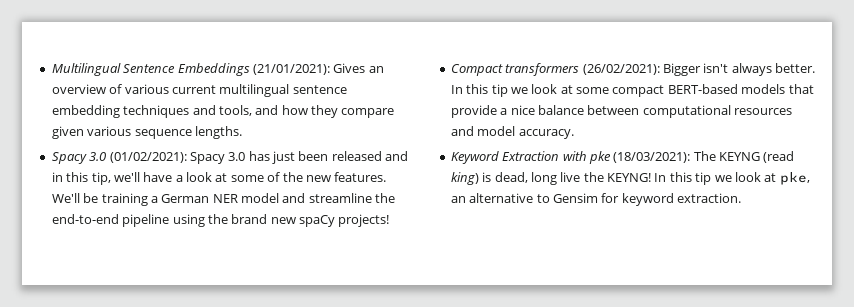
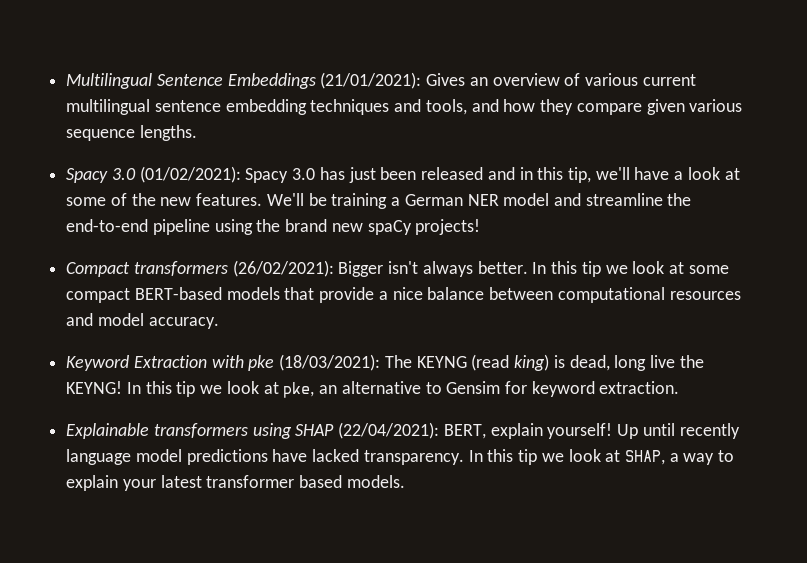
+ Explainable transformers using SHAP (22/04/2021): BERT, explain yourself! Up until recently language model predictions have lacked transparency. In this tip we look at SHAP, a way to explain your latest transformer based models.

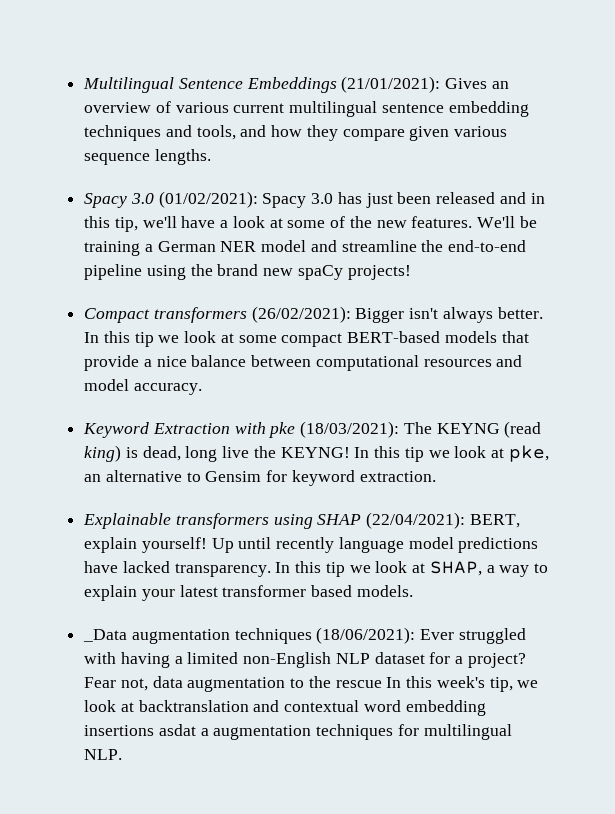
+ _Data augmentation techniques (18/06/2021): Ever struggled with having a limited non-English NLP dataset for a project? Fear not, data augmentation to the rescue In this week's tip, we look at backtranslation and contextual word embedding insertions asdat a augmentation techniques for multilingual NLP.

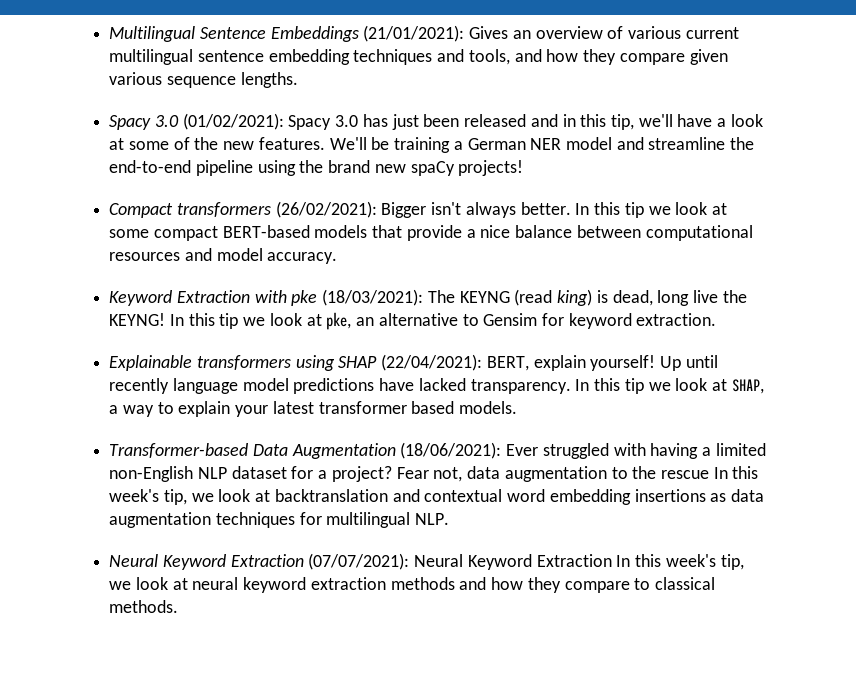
- _Data augmentation techniques (18/06/2021): Ever struggled with having a limited non-English NLP dataset for a project?
+ Transformer-based Data Augmentation (18/06/2021): Ever struggled with having a limited non-English NLP dataset for a project?
- Fear not, data augmentation to the rescue In this week's tip, we look at backtranslation and contextual word embedding insertions asdat a augmentation techniques for multilingual NLP.
+ Fear not, data augmentation to the rescue In this week's tip, we look at backtranslation and contextual word embedding insertions as data augmentation techniques for multilingual NLP.
+ Neural Keyword Extraction (07/07/2021): Neural Keyword Extraction In this week's tip, we look at neural keyword extraction methods and how they compare to classical methods.

